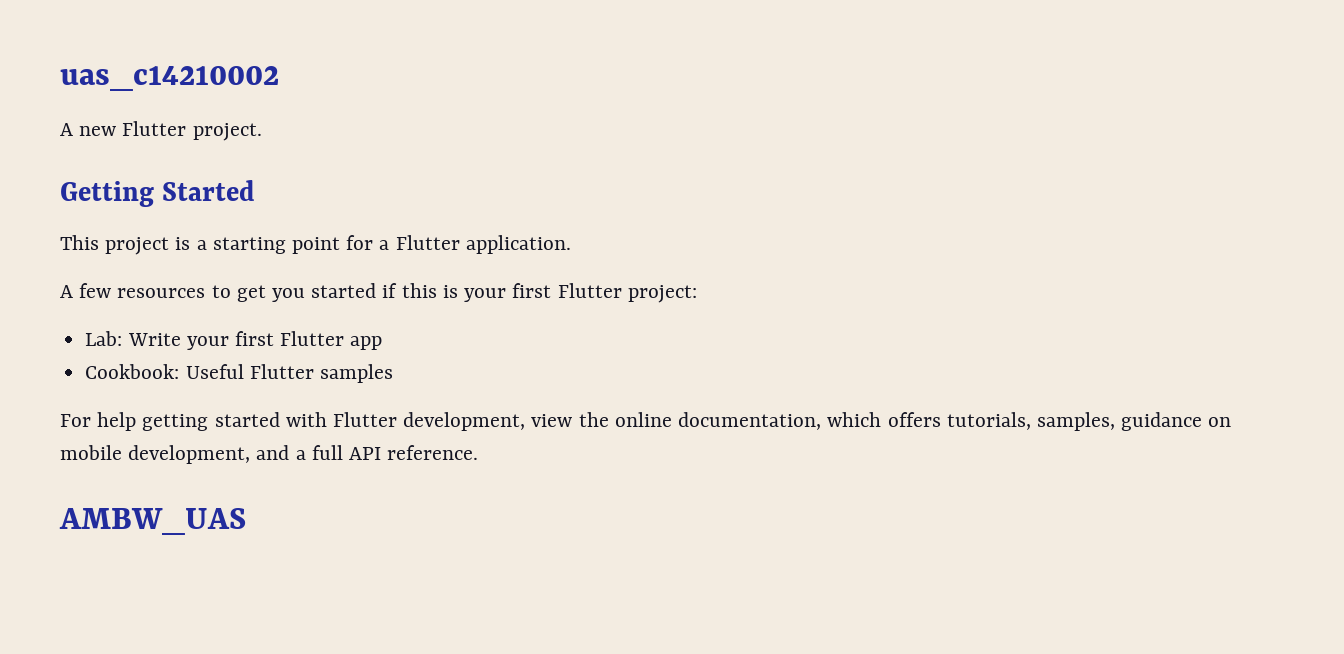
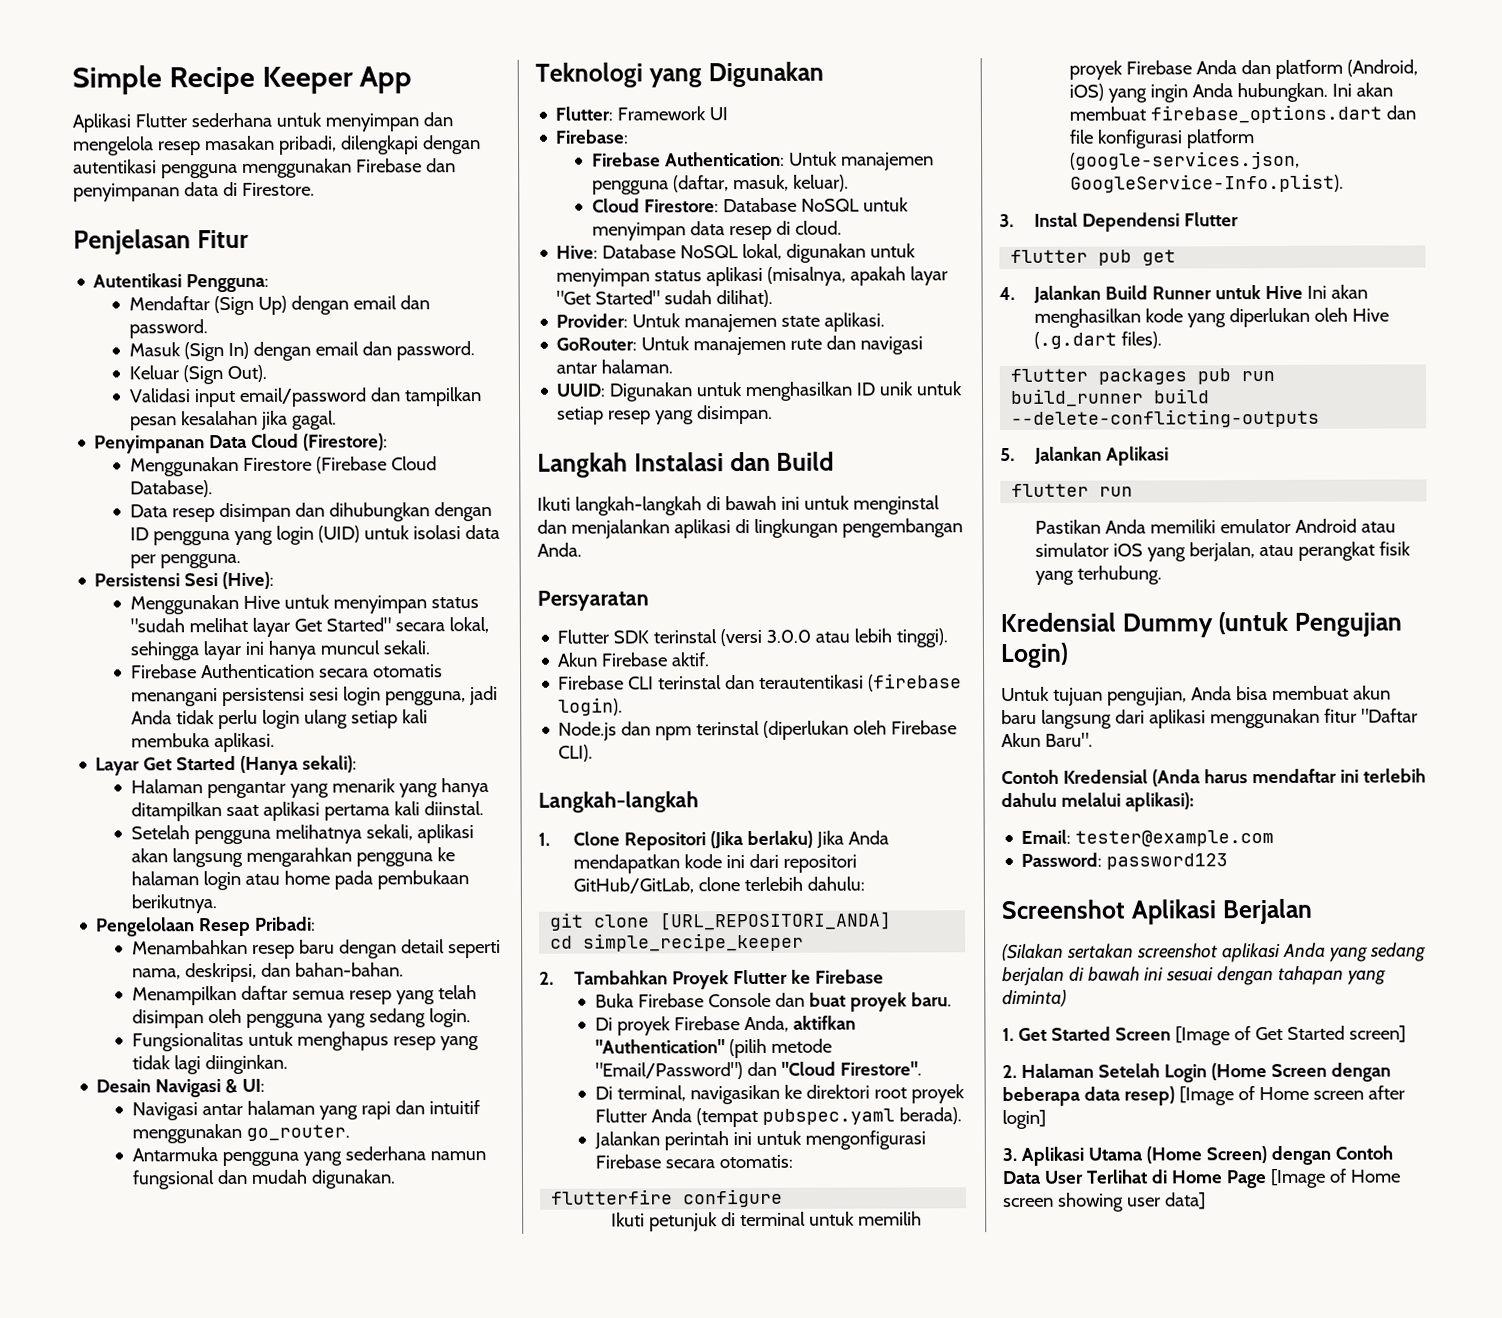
- uas_c14210002
- A new Flutter project.
- Getting Started
- This project is a starting point for a Flutter application.
- A few resources to get you started if this is your first Flutter project:
- Lab: Write your first Flutter app
- Cookbook: Useful Flutter samples
- For help getting started with Flutter development, view the online documentation, which offers tutorials, samples, guidance on mobile development, and a full API reference.
- AMBW_UAS
+ Simple Recipe Keeper App
+ Aplikasi Flutter sederhana untuk menyimpan dan mengelola resep masakan pribadi, dilengkapi dengan autentikasi pengguna menggunakan Firebase dan penyimpanan data di Firestore.
+ Penjelasan Fitur
+ Autentikasi Pengguna:
+ Mendaftar (Sign Up) dengan email dan password.
+ Masuk (Sign In) dengan email dan password.
+ Keluar (Sign Out).
+ Validasi input email/password dan tampilkan pesan kesalahan jika gagal.
+ Penyimpanan Data Cloud (Firestore):
+ Menggunakan Firestore (Firebase Cloud Database).
+ Data resep disimpan dan dihubungkan dengan ID pengguna yang login (UID) untuk isolasi data per pengguna.
+ Persistensi Sesi (Hive):
+ Menggunakan Hive untuk menyimpan status "sudah melihat layar Get Started" secara lokal, sehingga layar ini hanya muncul sekali.
+ Firebase Authentication secara otomatis menangani persistensi sesi login pengguna, jadi Anda tidak perlu login ulang setiap kali membuka aplikasi.
+ Layar Get Started (Hanya sekali):
+ Halaman pengantar yang menarik yang hanya ditampilkan saat aplikasi pertama kali diinstal.
+ Setelah pengguna melihatnya sekali, aplikasi akan langsung mengarahkan pengguna ke halaman login atau home pada pembukaan berikutnya.
+ Pengelolaan Resep Pribadi:
+ Menambahkan resep baru dengan detail seperti nama, deskripsi, dan bahan-bahan.
+ Menampilkan daftar semua resep yang telah disimpan oleh pengguna yang sedang login.
+ Fungsionalitas untuk menghapus resep yang tidak lagi diinginkan.
+ Desain Navigasi & UI:
+ Navigasi antar halaman yang rapi dan intuitif menggunakan go_router.
+ Antarmuka pengguna yang sederhana namun fungsional dan mudah digunakan.
+ Teknologi yang Digunakan
+ Flutter: Framework UI
+ Firebase:
+ Firebase Authentication: Untuk manajemen pengguna (daftar, masuk, keluar).
+ Cloud Firestore: Database NoSQL untuk menyimpan data resep di cloud.
+ Hive: Database NoSQL lokal, digunakan untuk menyimpan status aplikasi (misalnya, apakah layar "Get Started" sudah dilihat).
+ Provider: Untuk manajemen state aplikasi.
+ GoRouter: Untuk manajemen rute dan navigasi antar halaman.
+ UUID: Digunakan untuk menghasilkan ID unik untuk setiap resep yang disimpan.
+ Langkah Instalasi dan Build
+ Ikuti langkah-langkah di bawah ini untuk menginstal dan menjalankan aplikasi di lingkungan pengembangan Anda.
+ Persyaratan
+ Flutter SDK terinstal (versi 3.0.0 atau lebih tinggi).
+ Akun Firebase aktif.
+ Firebase CLI terinstal dan terautentikasi (firebase login).
+ Node.js dan npm terinstal (diperlukan oleh Firebase CLI).
+ Langkah-langkah
+ 1. Clone Repositori (Jika berlaku) Jika Anda mendapatkan kode ini dari repositori GitHub/GitLab, clone terlebih dahulu:
+ git clone [URL_REPOSITORI_ANDA]
+ cd simple_recipe_keeper
+ 2. Tambahkan Proyek Flutter ke Firebase
+ Buka Firebase Console dan buat proyek baru.
+ Di proyek Firebase Anda, aktifkan "Authentication" (pilih metode "Email/Password") dan "Cloud Firestore".
+ Di terminal, navigasikan ke direktori root proyek Flutter Anda (tempat pubspec.yaml berada).
+ Jalankan perintah ini untuk mengonfigurasi Firebase secara otomatis:
+ flutterfire configure
+ Ikuti petunjuk di terminal untuk memilih proyek Firebase Anda dan platform (Android, iOS) yang ingin Anda hubungkan. Ini akan membuat firebase_options.dart dan file konfigurasi platform (google-services.json, GoogleService-Info.plist).
+ 3. Instal Dependensi Flutter
+ flutter pub get
+ 4. Jalankan Build Runner untuk Hive Ini akan menghasilkan kode yang diperlukan oleh Hive (.g.dart files).
+ flutter packages pub run build_runner build --delete-conflicting-outputs
+ 5. Jalankan Aplikasi
+ flutter run
+ Pastikan Anda memiliki emulator Android atau simulator iOS yang berjalan, atau perangkat fisik yang terhubung.
+ Kredensial Dummy (untuk Pengujian Login)
+ Untuk tujuan pengujian, Anda bisa membuat akun baru langsung dari aplikasi menggunakan fitur "Daftar Akun Baru".
+ Contoh Kredensial (Anda harus mendaftar ini terlebih dahulu melalui aplikasi):
+ Email: tester@example.com
+ Password: password123
+ Screenshot Aplikasi Berjalan
+ (Silakan sertakan screenshot aplikasi Anda yang sedang berjalan di bawah ini sesuai dengan tahapan yang diminta)
+ 1. Get Started Screen [Image of Get Started screen]
+ 2. Halaman Setelah Login (Home Screen dengan beberapa data resep) [Image of Home screen after login]
+ 3. Aplikasi Utama (Home Screen) dengan Contoh Data User Terlihat di Home Page [Image of Home screen showing user data]

